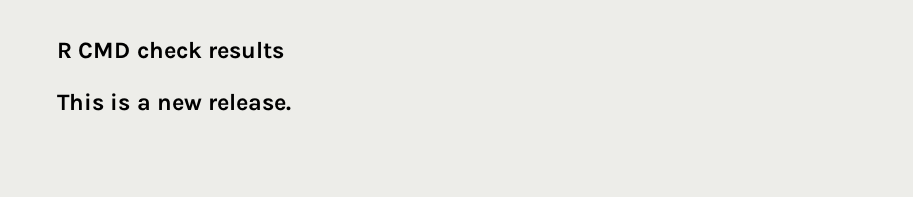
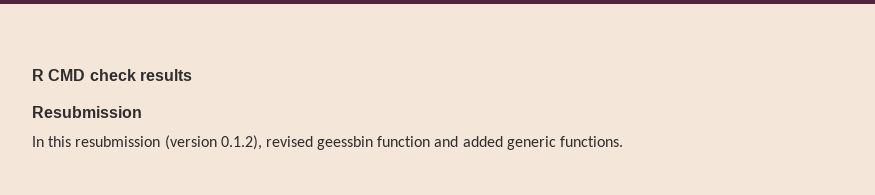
- This is a new release.
+ Resubmission
+ In this resubmission (version 0.1.2), revised geessbin function and added generic functions.

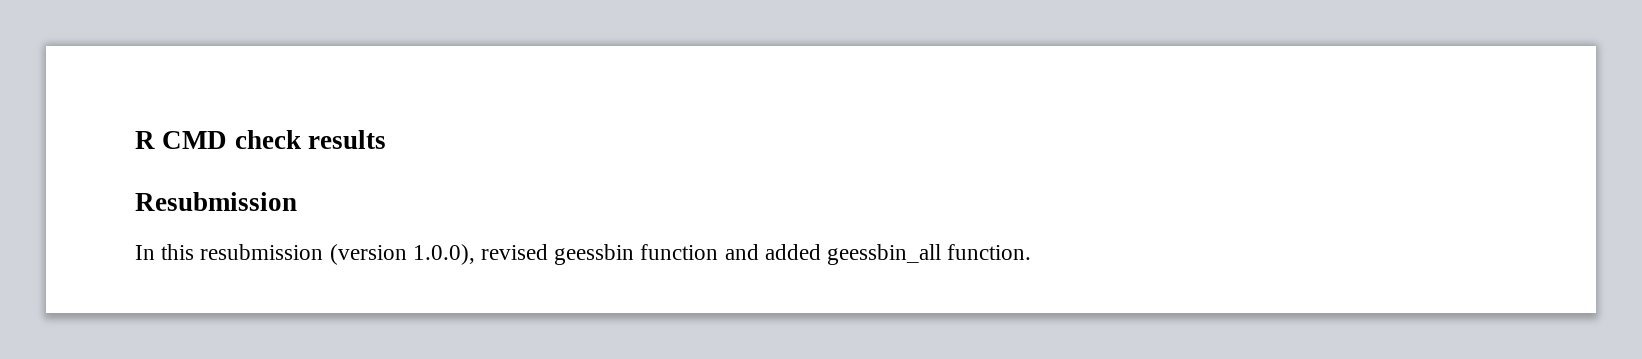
- In this resubmission (version 0.1.2), revised geessbin function and added generic functions.
+ In this resubmission (version 1.0.0), revised geessbin function and added geessbin_all function.

